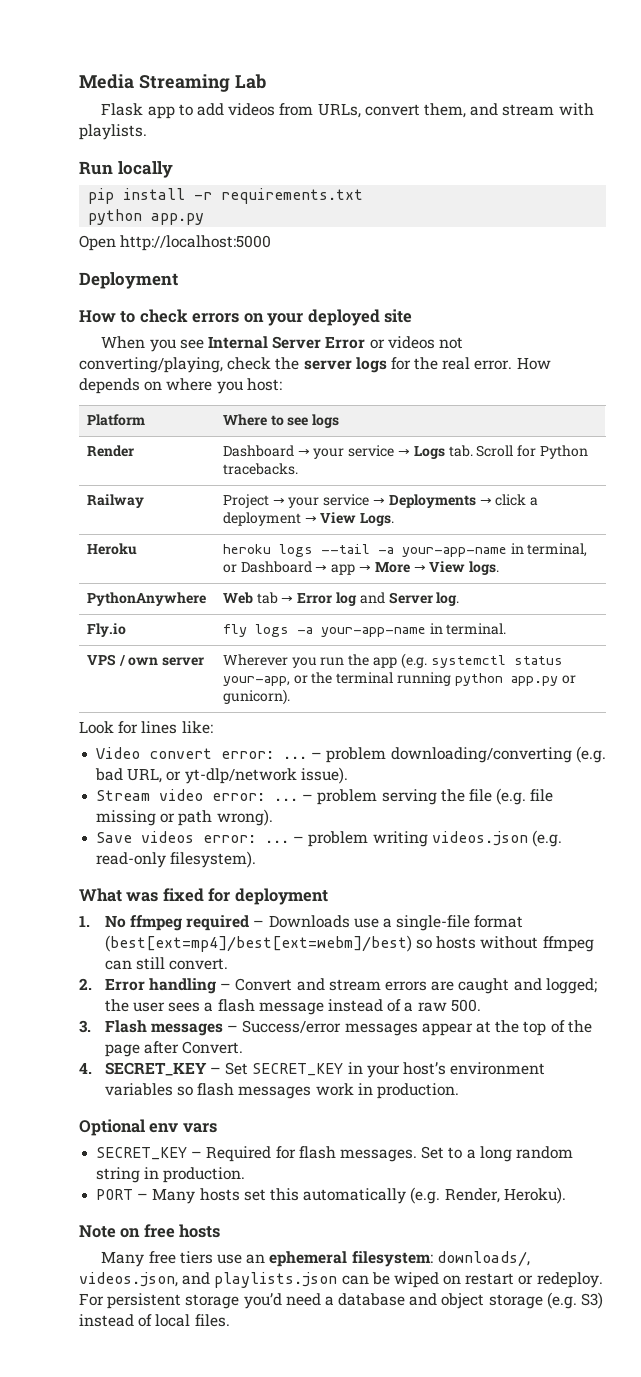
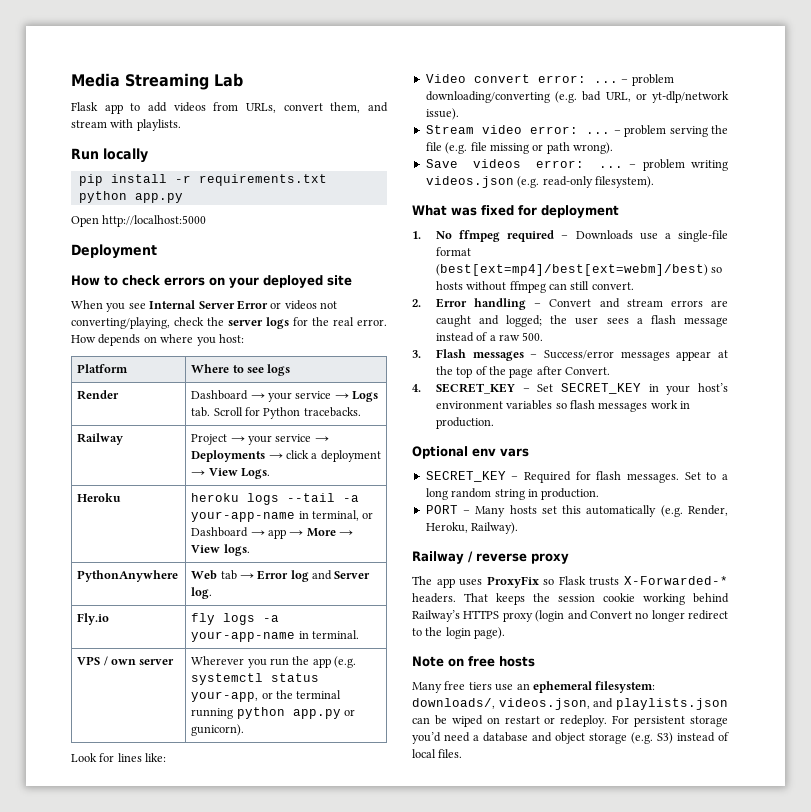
- PORT – Many hosts set this automatically (e.g. Render, Heroku).
+ PORT – Many hosts set this automatically (e.g. Render, Heroku, Railway).
+ Railway / reverse proxy
+ The app uses ProxyFix so Flask trusts X-Forwarded-* headers. That keeps the session cookie working behind Railway’s HTTPS proxy (login and Convert no longer redirect to the login page).

